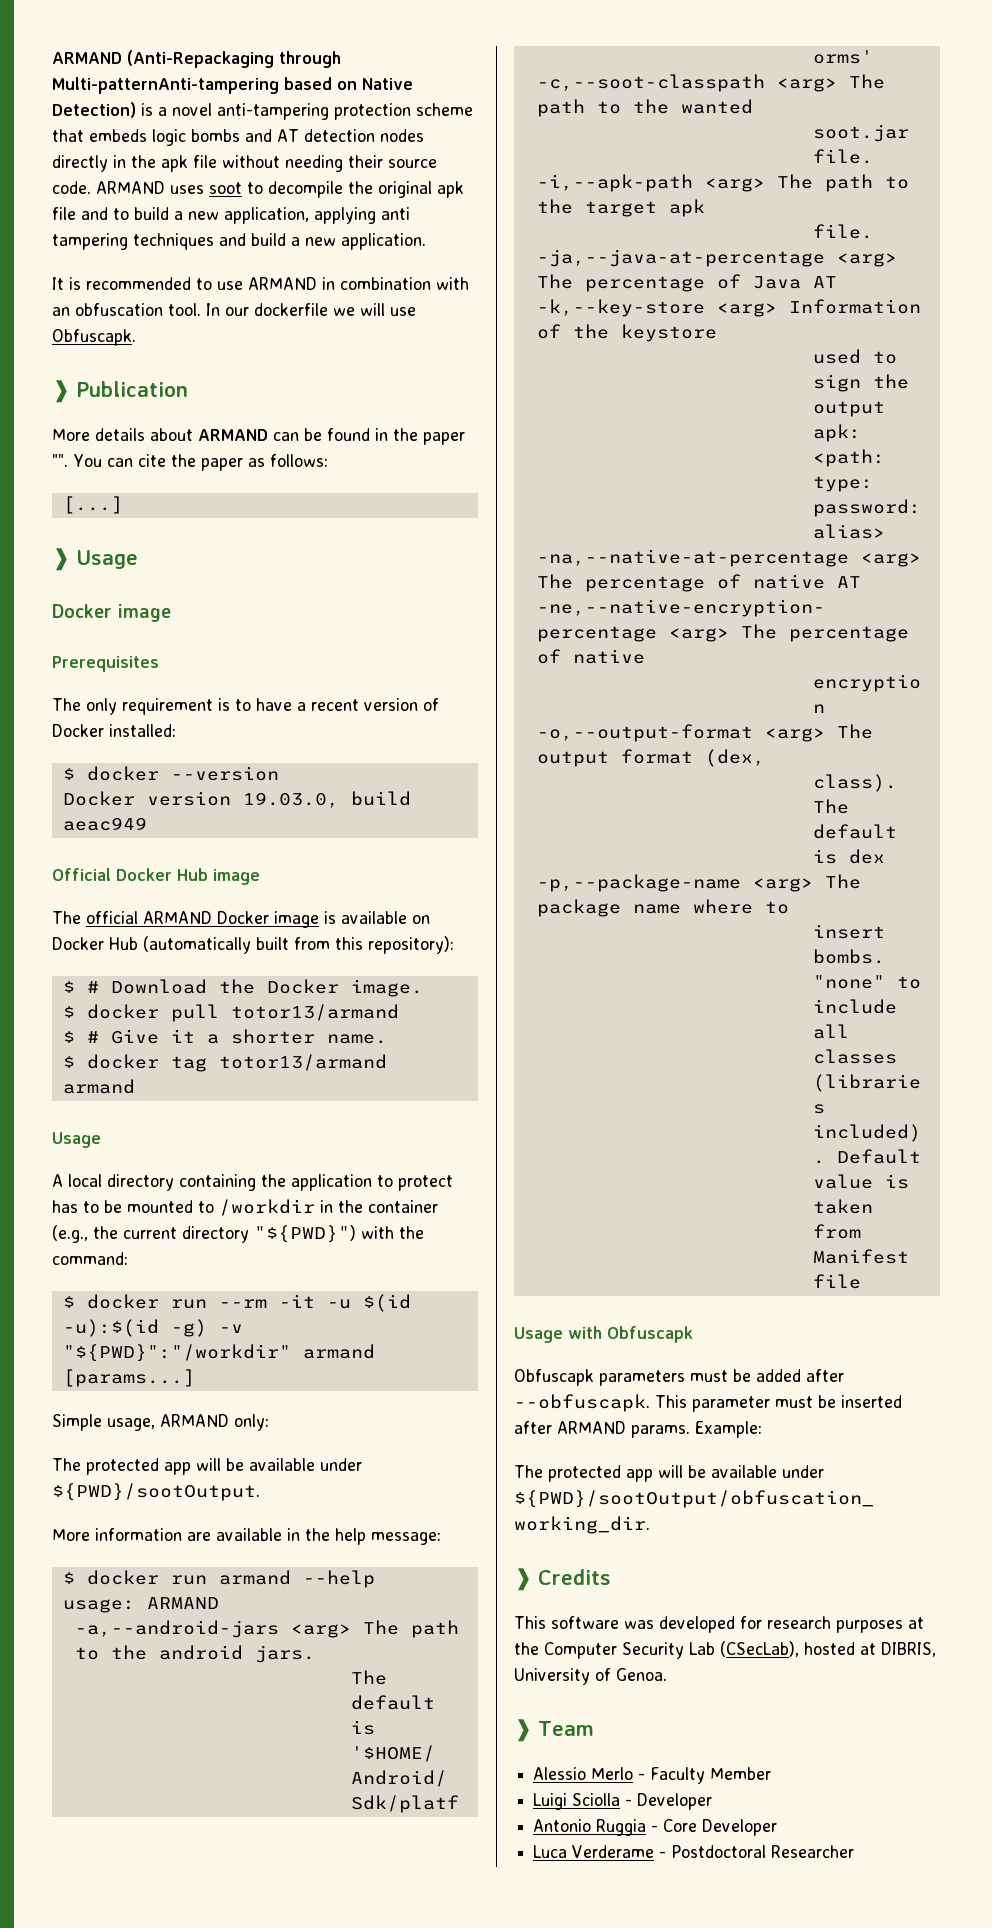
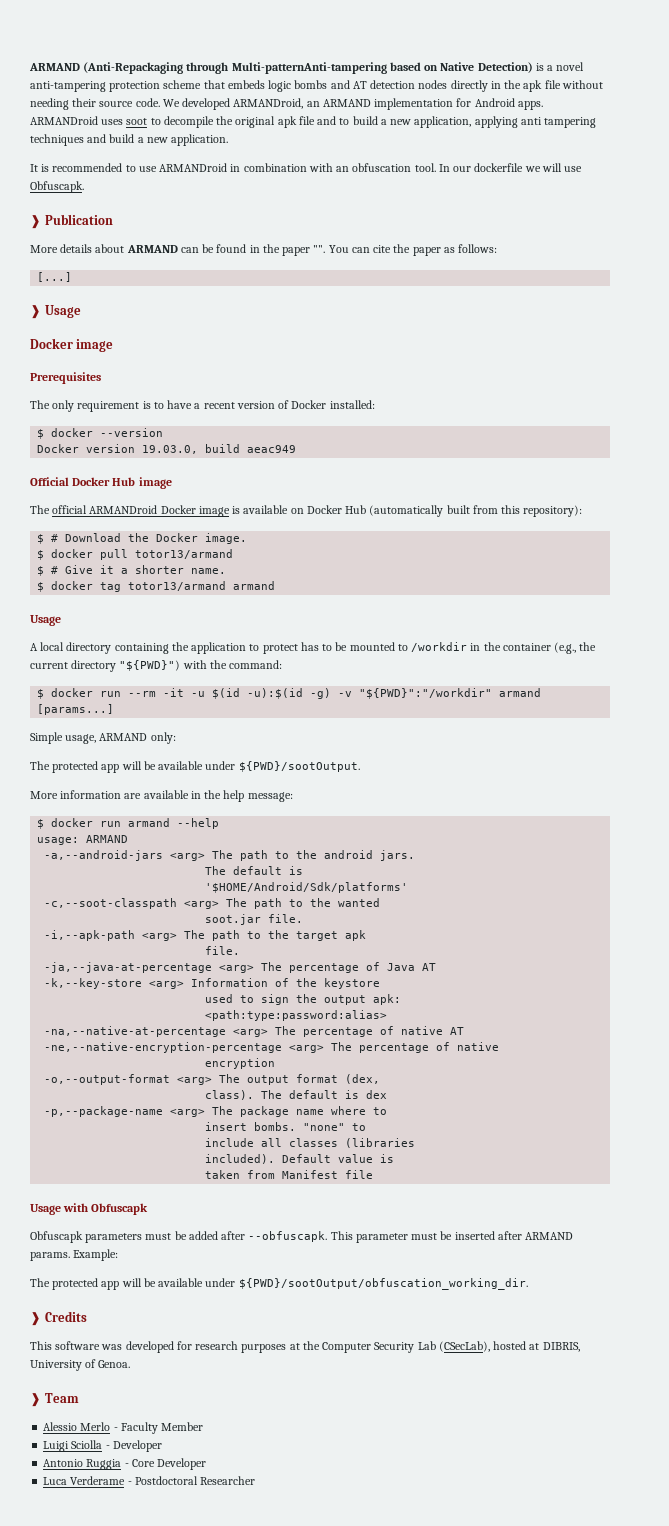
- ARMAND uses soot to decompile the original apk file and to build a new application, applying anti tampering techniques and build a new application.
+ We developed ARMANDroid, an ARMAND implementation for Android apps. ARMANDroid uses soot to decompile the original apk file and to build a new application, applying anti tampering techniques and build a new application.
- It is recommended to use ARMAND in combination with an obfuscation tool.
+ It is recommended to use ARMANDroid in combination with an obfuscation tool.
- The official ARMAND Docker image is available on Docker Hub (automatically built from this repository):
+ The official ARMANDroid Docker image is available on Docker Hub (automatically built from this repository):

